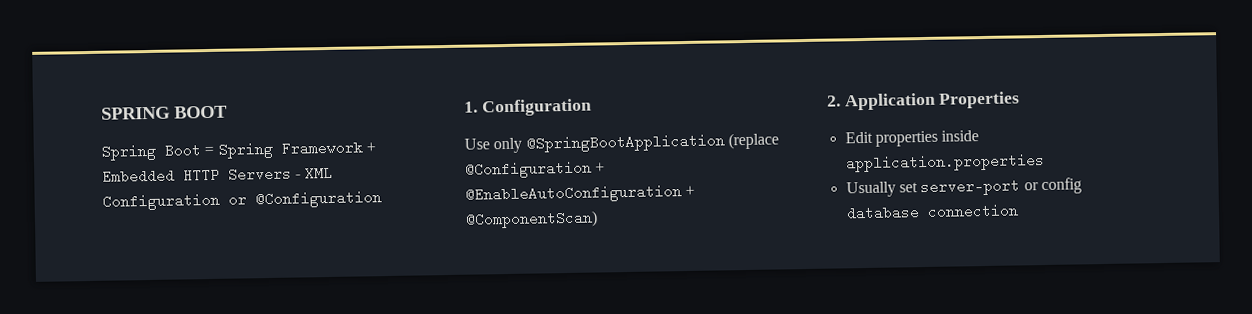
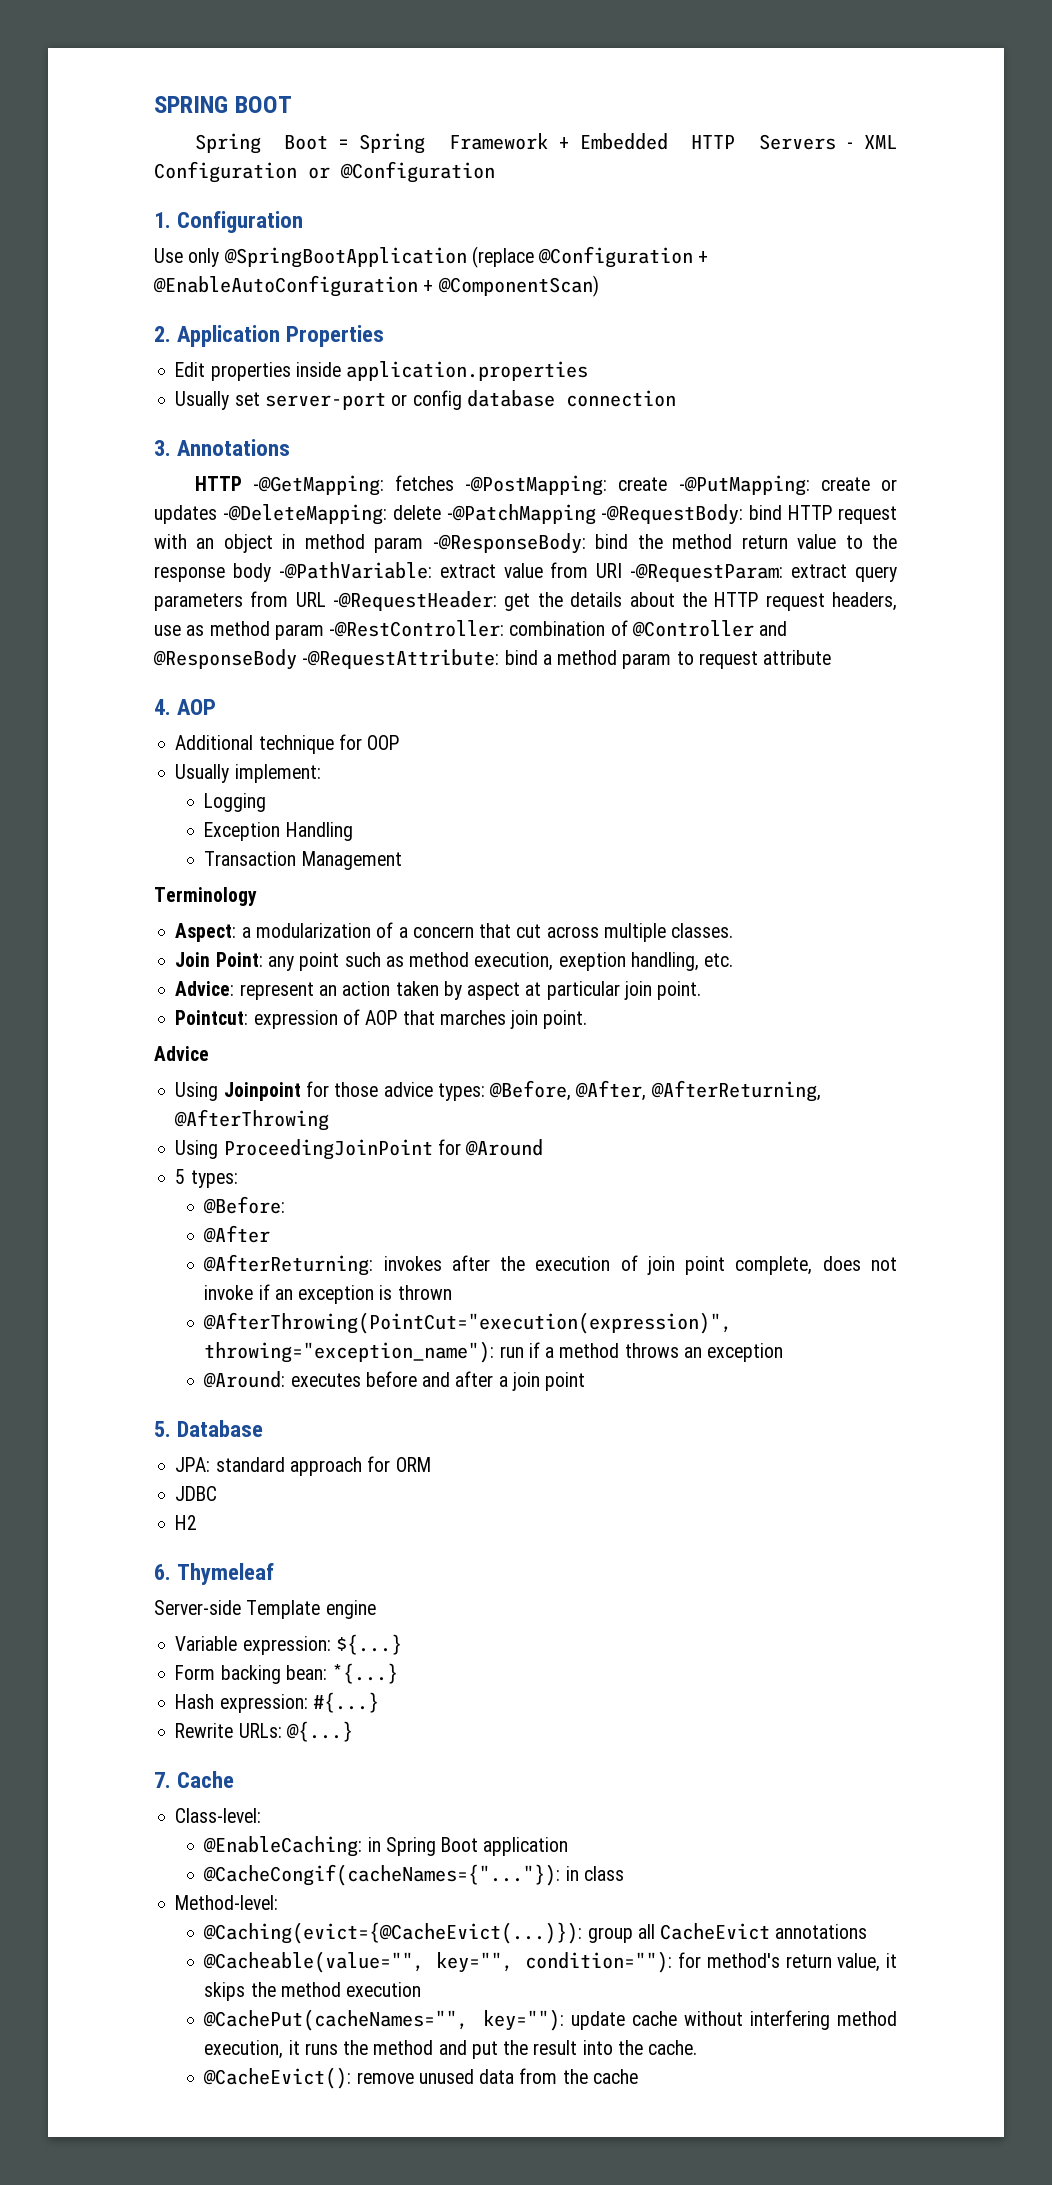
+ 3. Annotations
+ HTTP -@GetMapping: fetches -@PostMapping: create -@PutMapping: create or updates -@DeleteMapping: delete -@PatchMapping -@RequestBody: bind HTTP request with an object in method param -@ResponseBody: bind the method return value to the response body -@PathVariable: extract value from URI -@RequestParam: extract query parameters from URL -@RequestHeader: get the details about the HTTP request headers, use as method param -@RestController: combination of @Controller and @ResponseBody -@RequestAttribute: bind a method param to request attribute
+ 4. AOP
+ Additional technique for OOP
+ Usually implement:
+ Logging
+ Exception Handling
+ Transaction Management
+ Terminology
+ Aspect: a modularization of a concern that cut across multiple classes.
+ Join Point: any point such as method execution, exeption handling, etc.
+ Advice: represent an action taken by aspect at particular join point.
+ Pointcut: expression of AOP that marches join point.
+ Advice
+ Using Joinpoint for those advice types: @Before, @After, @AfterReturning, @AfterThrowing
+ Using ProceedingJoinPoint for @Around
+ 5 types:
+ @Before:
+ @After
+ @AfterReturning: invokes after the execution of join point complete, does not invoke if an exception is thrown
+ @AfterThrowing(PointCut="execution(expression)", throwing="exception_name"): run if a method throws an exception
+ @Around: executes before and after a join point
+ 5. Database
+ JPA: standard approach for ORM
+ JDBC
+ H2
+ 6. Thymeleaf
+ Server-side Template engine
+ Variable expression: ${...}
+ Form backing bean: *{...}
+ Hash expression: #{...}
+ Rewrite URLs: @{...}
+ 7. Cache
+ Class-level:
+ @EnableCaching: in Spring Boot application
+ @CacheCongif(cacheNames={"..."}): in class
+ Method-level:
+ @Caching(evict={@CacheEvict(...)}): group all CacheEvict annotations
+ @Cacheable(value="", key="", condition=""): for method's return value, it skips the method execution
+ @CachePut(cacheNames="", key=""): update cache without interfering method execution, it runs the method and put the result into the cache.
+ @CacheEvict(): remove unused data from the cache

